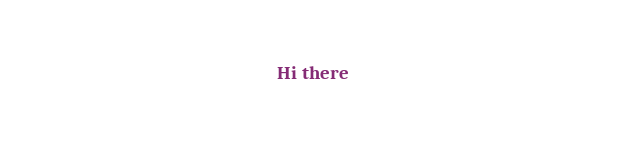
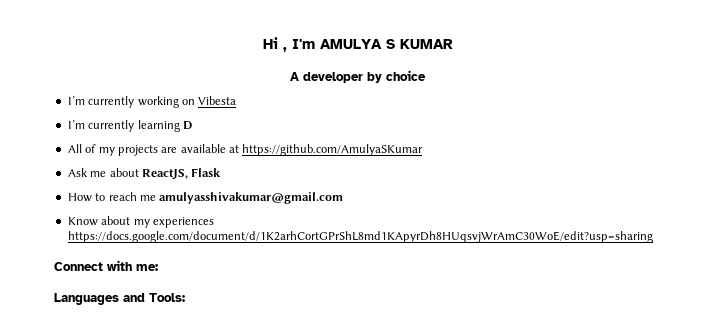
- Hi there
+ Hi , I'm AMULYA S KUMAR
+ A developer by choice
+ I’m currently working on Vibesta
+ I’m currently learning D
+ All of my projects are available at https://github.com/AmulyaSKumar
+ Ask me about ReactJS, Flask
+ How to reach me amulyasshivakumar@gmail.com
+ Know about my experiences https://docs.google.com/document/d/1K2arhCortGPrShL8md1KApyrDh8HUqsvjWrAmC30WoE/edit?usp=sharing
+ Connect with me:
+ Languages and Tools:

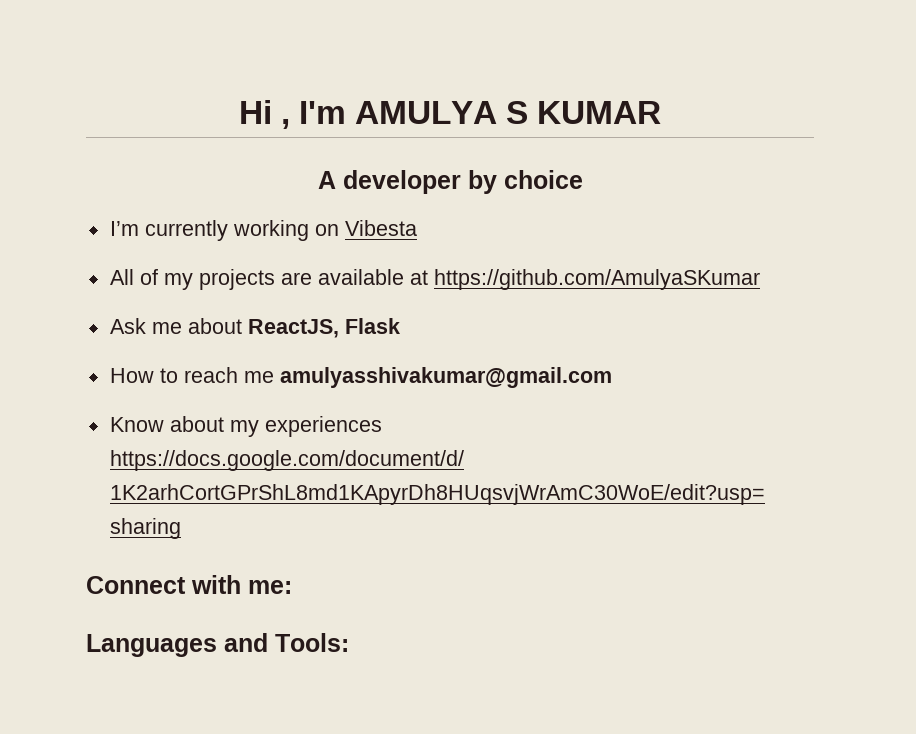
- I’m currently learning D

